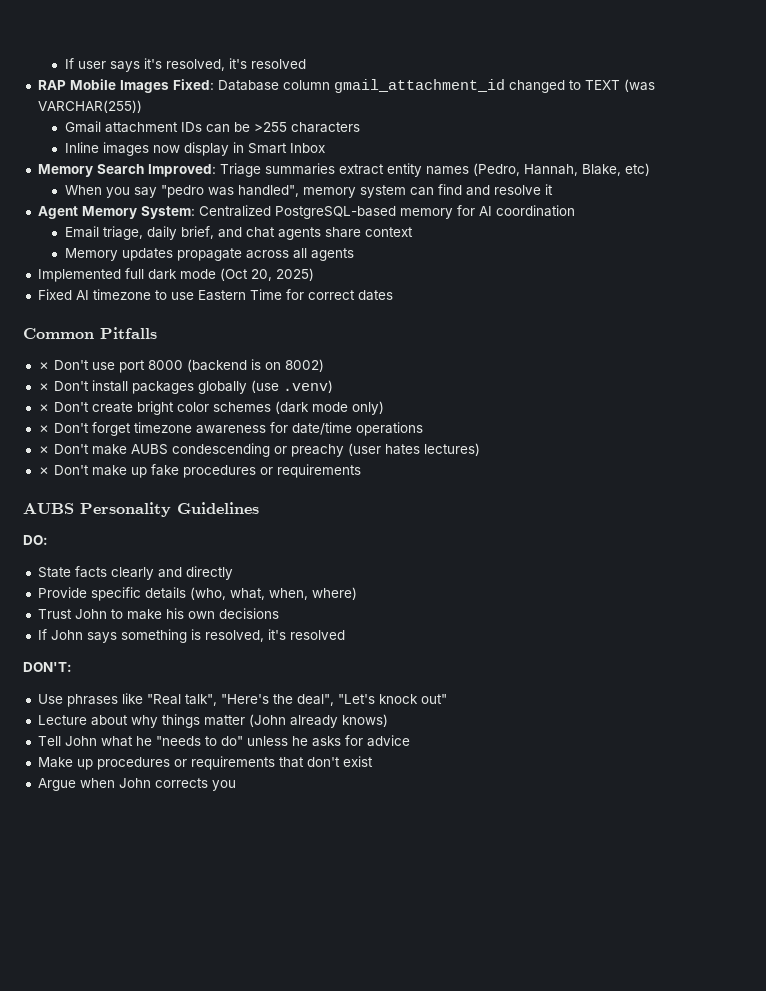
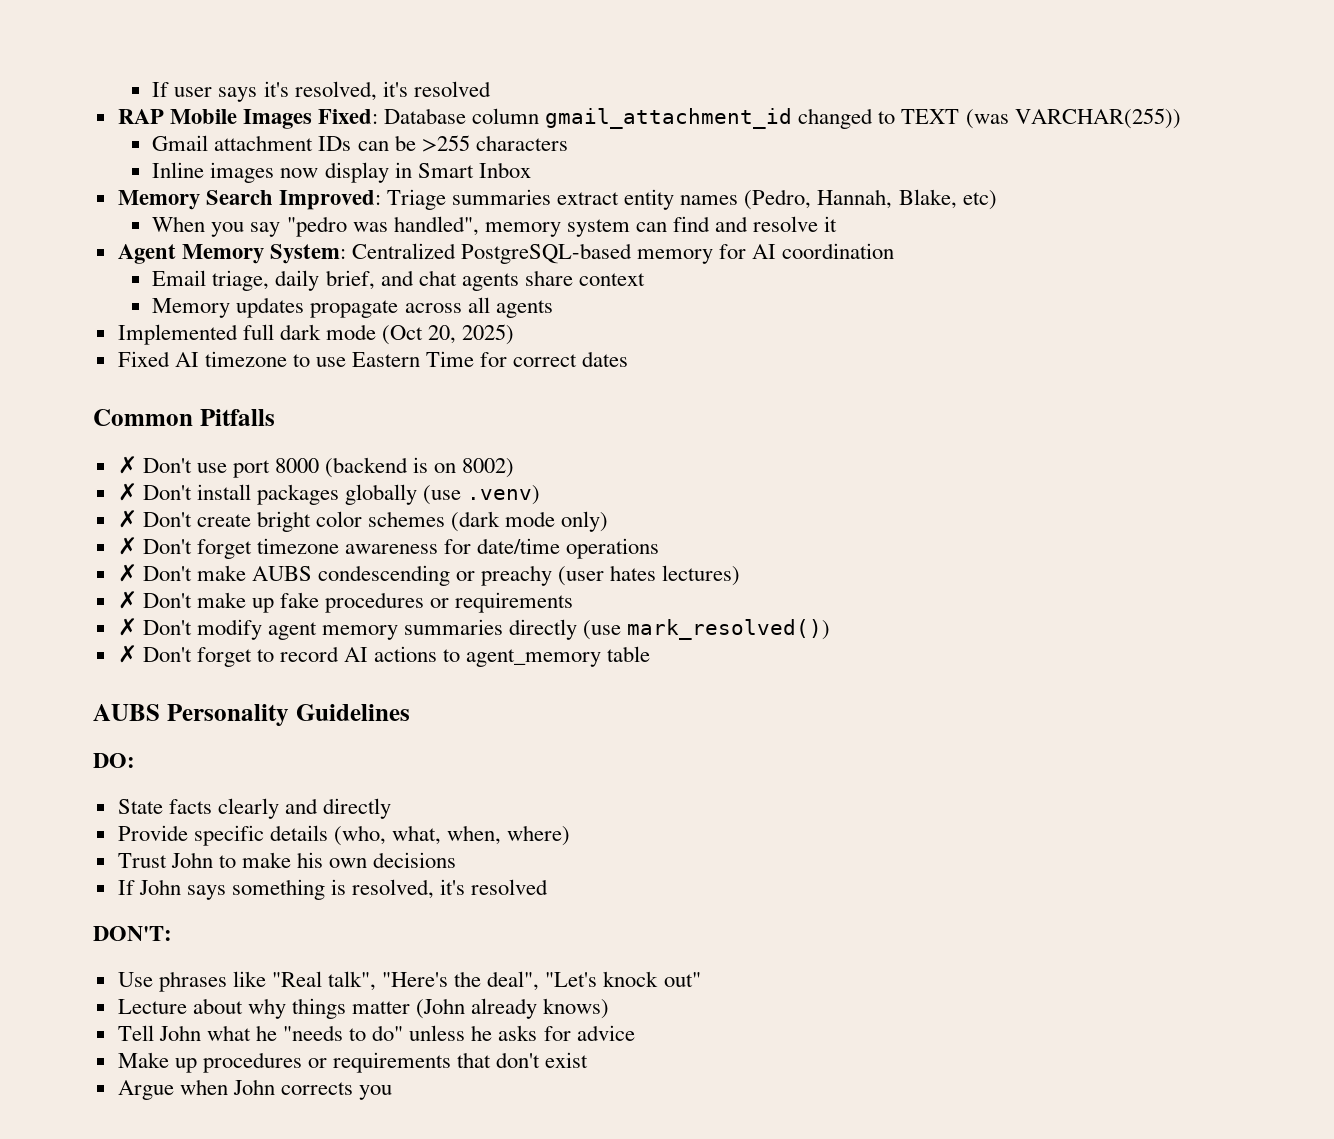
+ ✗ Don't modify agent memory summaries directly (use mark_resolved())
+ ✗ Don't forget to record AI actions to agent_memory table

